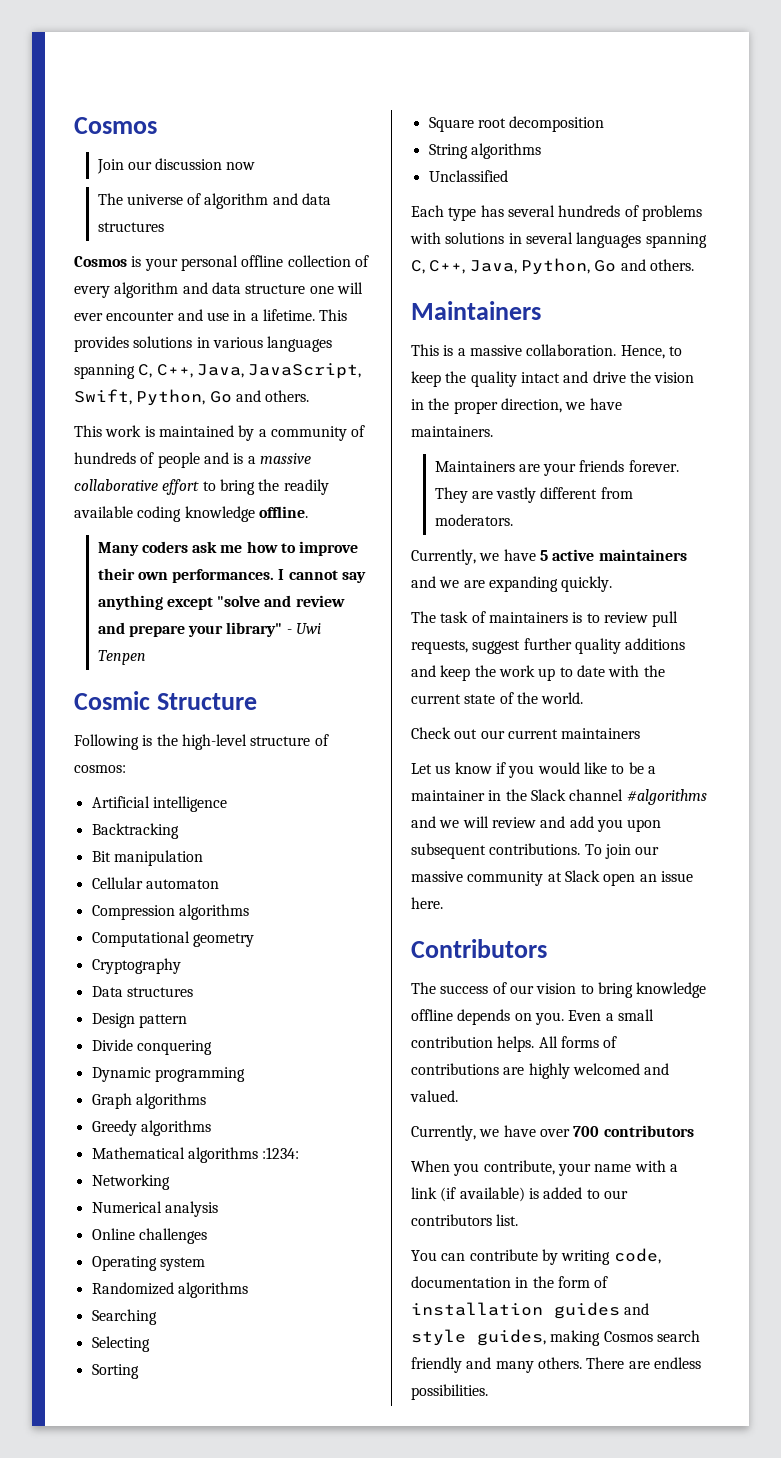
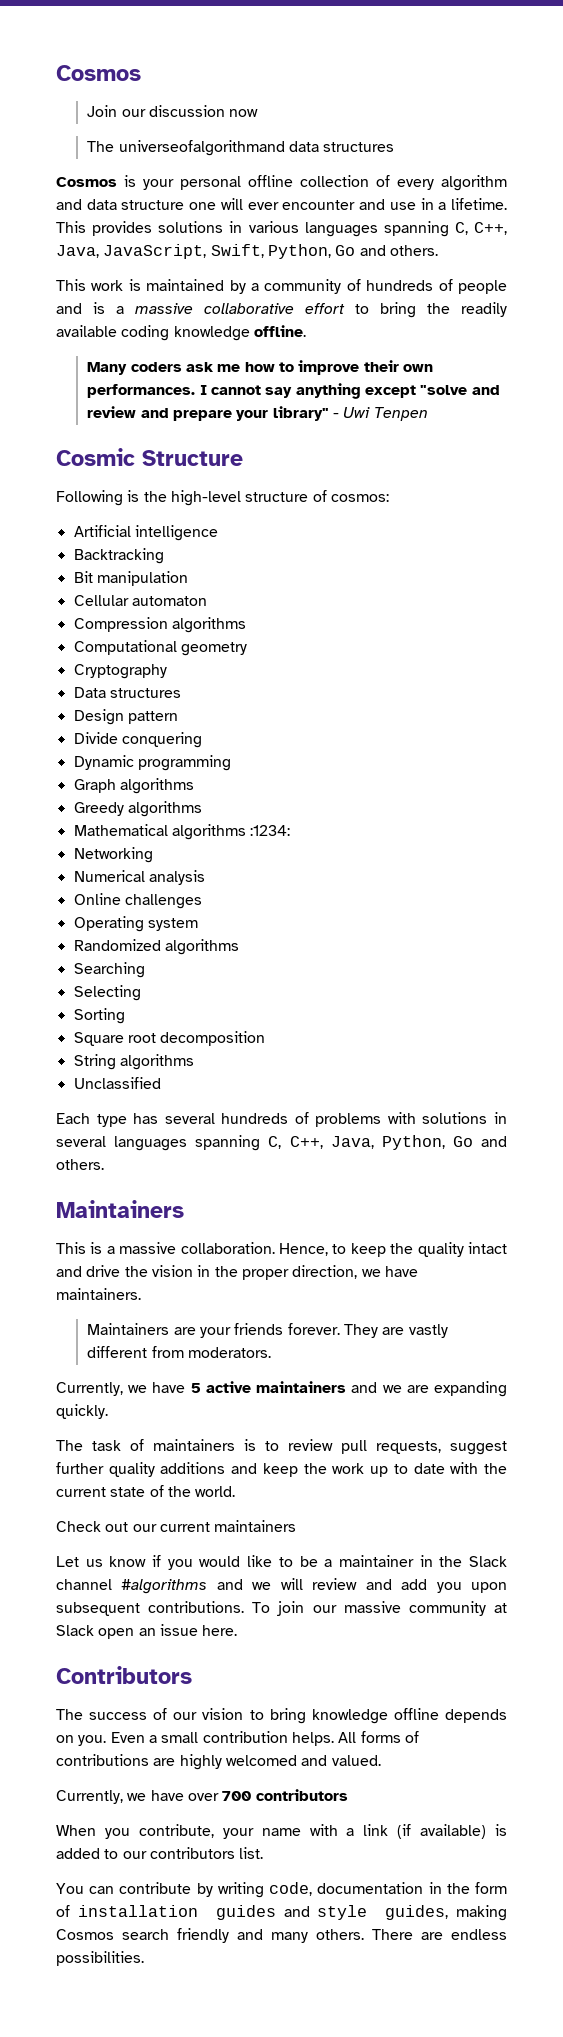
- The universe of algorithm and data structures
+ The universeofalgorithmand data structures

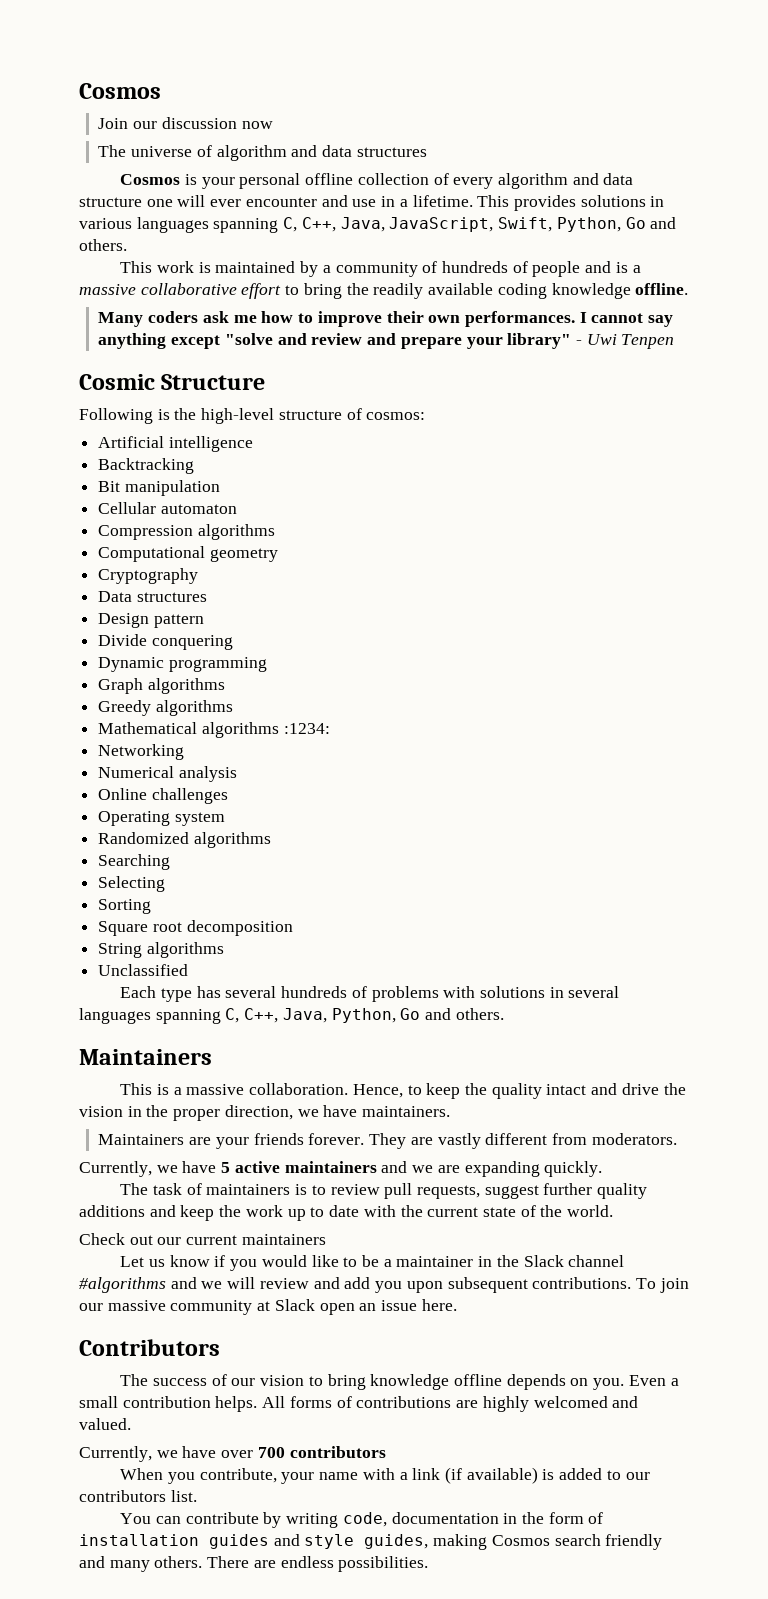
- The universeofalgorithmand data structures
+ The universe of algorithm and data structures

